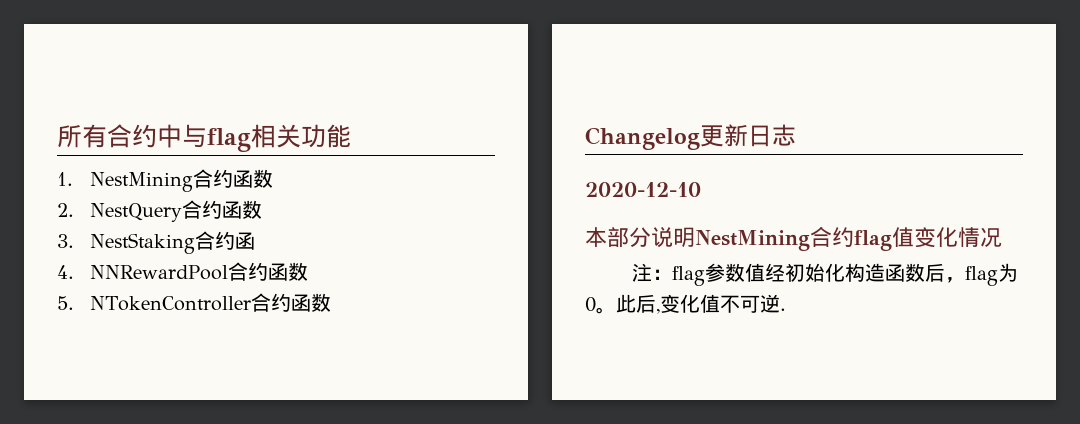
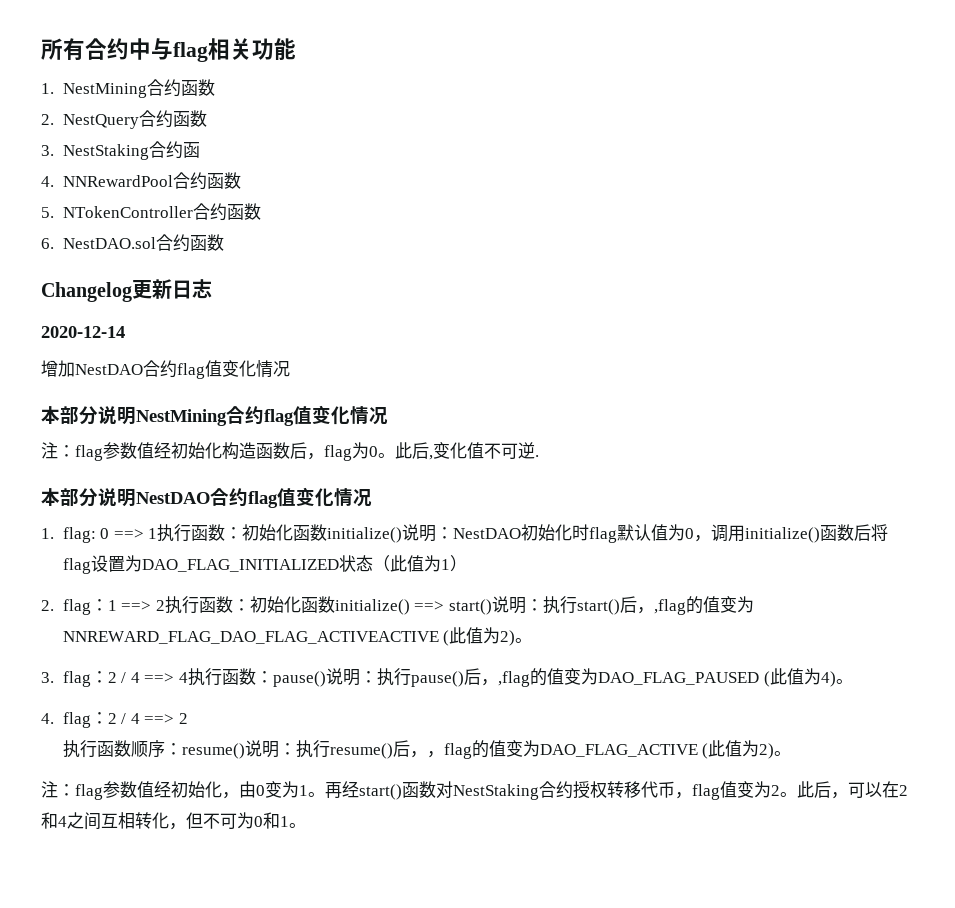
+ 6. NestDAO.sol合约函数
- 2020-12-10
+ 2020-12-14
+ 增加NestDAO合约flag值变化情况
+ 本部分说明NestDAO合约flag值变化情况
+ 1. flag: 0 ==> 1执行函数：初始化函数initialize()说明：NestDAO初始化时flag默认值为0，调用initialize()函数后将flag设置为DAO_FLAG_INITIALIZED状态（此值为1）
+ 2. flag：1 ==> 2执行函数：初始化函数initialize() ==> start()说明：执行start()后，,flag的值变为NNREWARD_FLAG_DAO_FLAG_ACTIVEACTIVE (此值为2)。
+ 3. flag：2 / 4 ==> 4执行函数：pause()说明：执行pause()后，,flag的值变为DAO_FLAG_PAUSED (此值为4)。
+ 4. flag：2 / 4 ==> 2
+ 执行函数顺序：resume()说明：执行resume()后，，flag的值变为DAO_FLAG_ACTIVE (此值为2)。
+ 注：flag参数值经初始化，由0变为1。再经start()函数对NestStaking合约授权转移代币，flag值变为2。此后，可以在2和4之间互相转化，但不可为0和1。

